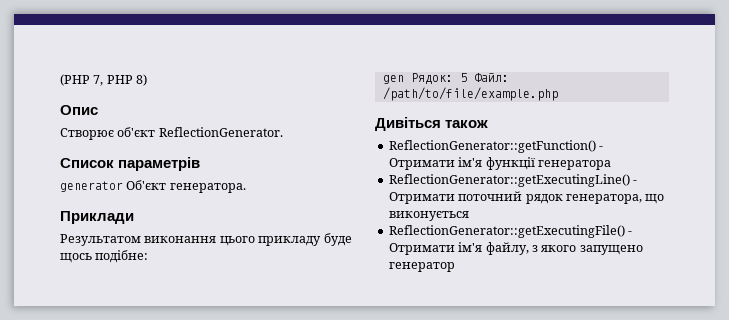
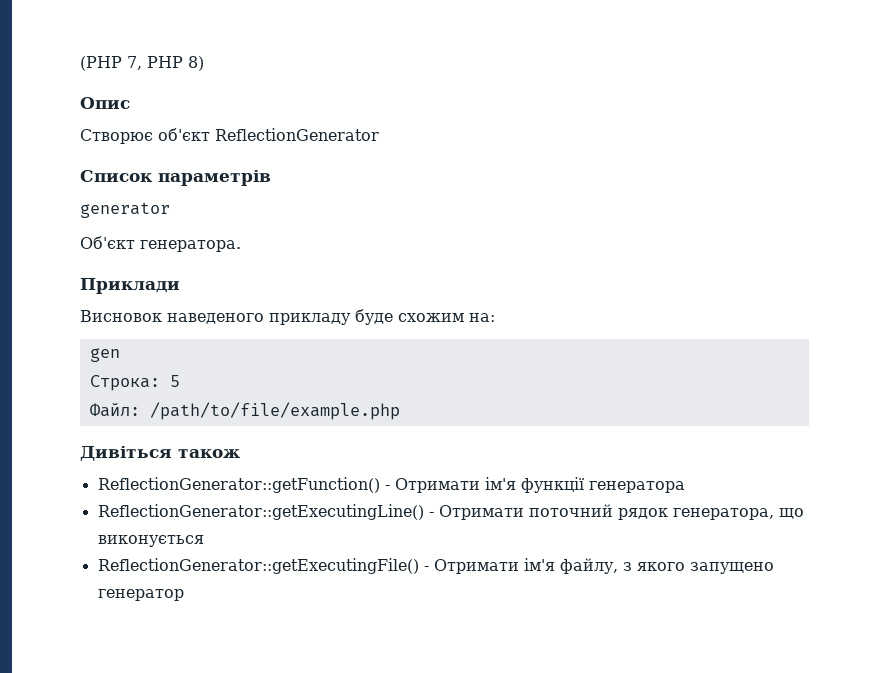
- Створює об'єкт ReflectionGenerator.
+ Створює об'єкт ReflectionGenerator
- generator Об'єкт генератора.
+ generator
+ Об'єкт генератора.
- Результатом виконання цього прикладу буде щось подібне:
+ Висновок наведеного прикладу буде схожим на:
- gen Рядок: 5 Файл: /path/to/file/example.php
+ gen
+ Строка: 5
+ Файл: /path/to/file/example.php

